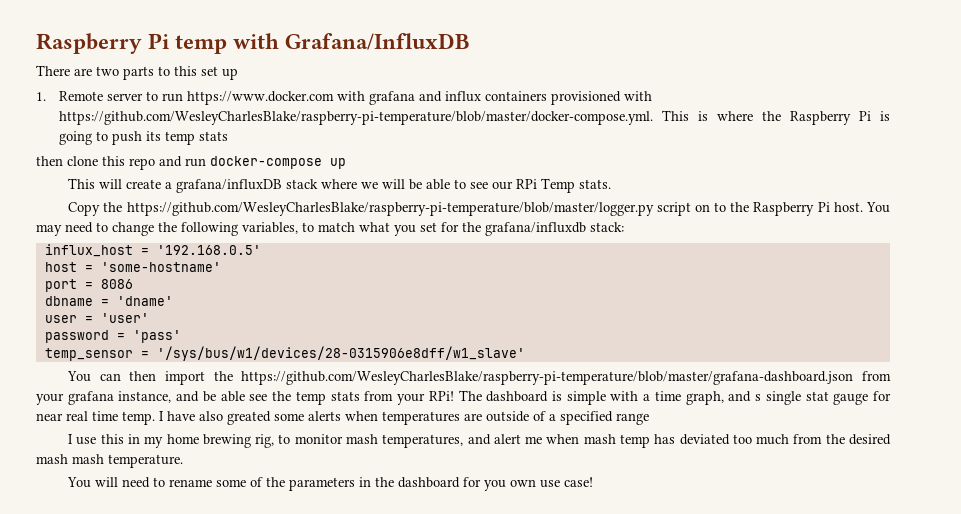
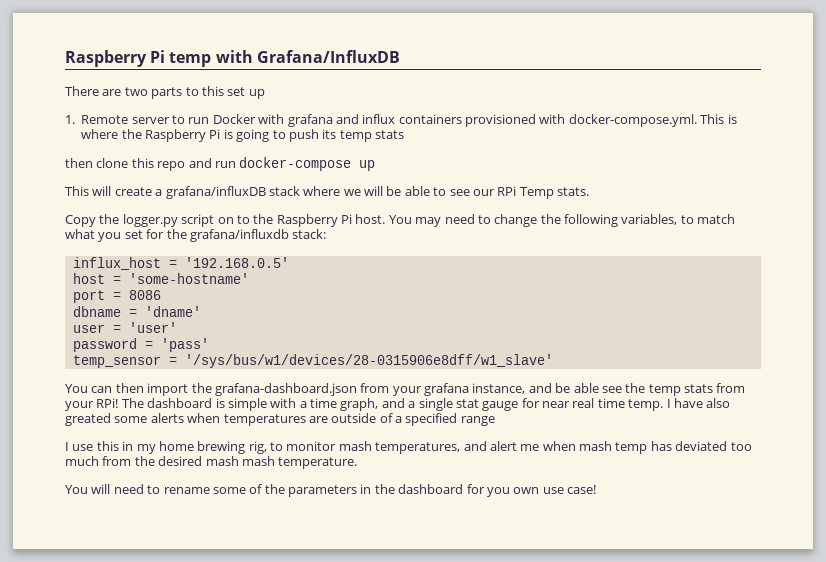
- 1. Remote server to run https://www.docker.com with grafana and influx containers provisioned with https://github.com/WesleyCharlesBlake/raspberry-pi-temperature/blob/master/docker-compose.yml. This is where the Raspberry Pi is going to push its temp stats
+ 1. Remote server to run Docker with grafana and influx containers provisioned with docker-compose.yml. This is where the Raspberry Pi is going to push its temp stats
- Copy the https://github.com/WesleyCharlesBlake/raspberry-pi-temperature/blob/master/logger.py script on to the Raspberry Pi host.
+ Copy the logger.py script on to the Raspberry Pi host.
- You can then import the https://github.com/WesleyCharlesBlake/raspberry-pi-temperature/blob/master/grafana-dashboard.json from your grafana instance, and be able see the temp stats from your RPi!
+ You can then import the grafana-dashboard.json from your grafana instance, and be able see the temp stats from your RPi!
- The dashboard is simple with a time graph, and s single stat gauge for near real time temp.
+ The dashboard is simple with a time graph, and a single stat gauge for near real time temp.

